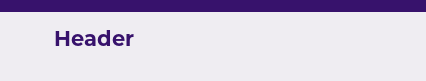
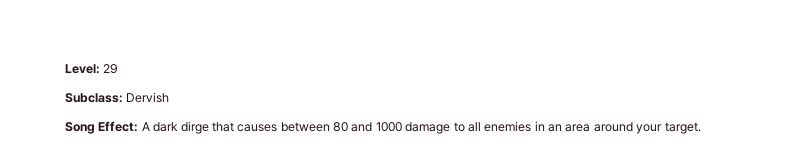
- Header
+ Level: 29
+ Subclass: Dervish
+ Song Effect: A dark dirge that causes between 80 and 1000 damage to all enemies in an area around your target.

